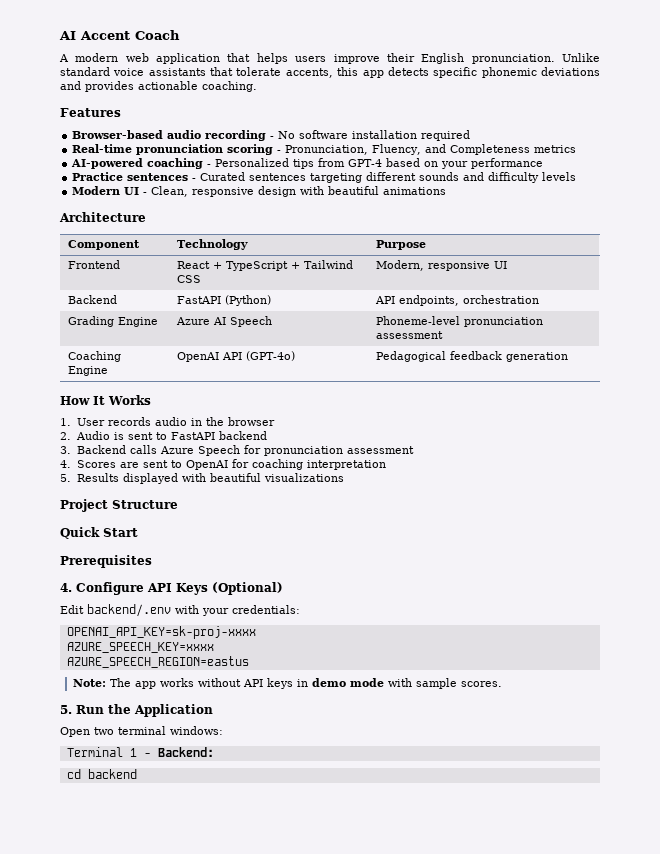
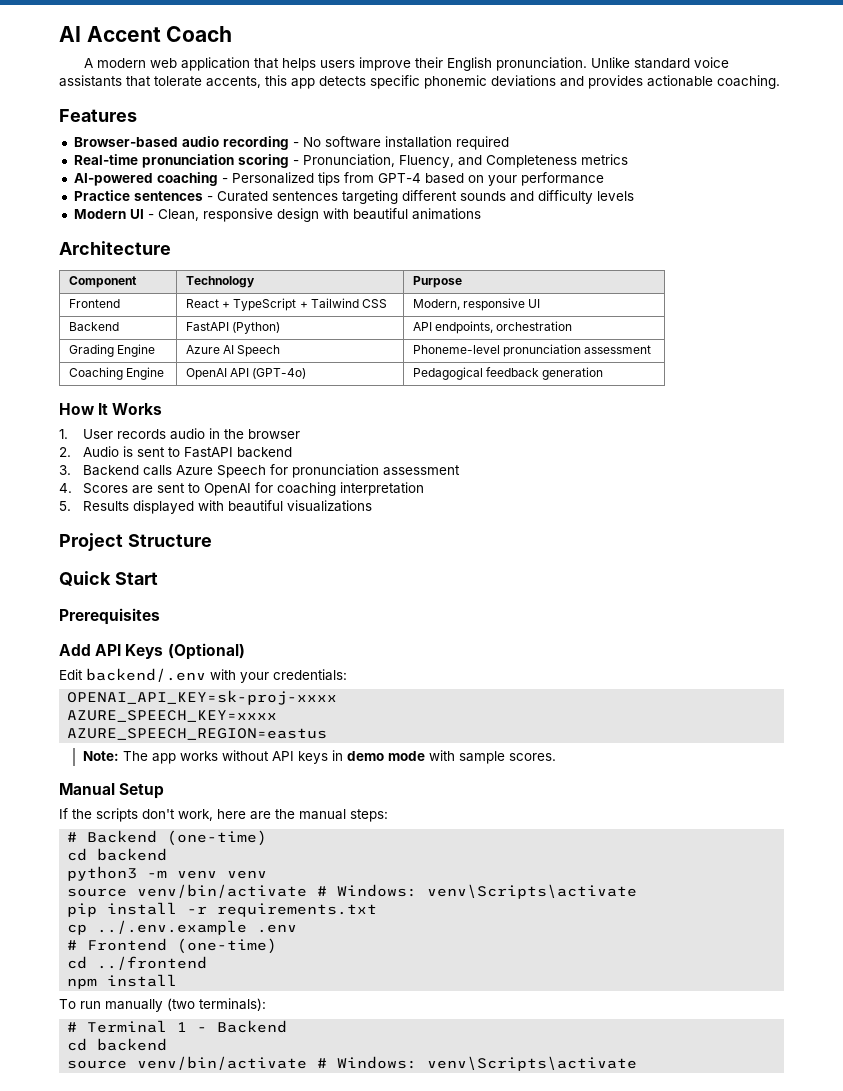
- 4. Configure API Keys (Optional)
+ Add API Keys (Optional)
- 5. Run the Application
- Open two terminal windows:
- Terminal 1 - Backend:
+ Manual Setup
+ If the scripts don't work, here are the manual steps:
+ # Backend (one-time)
  cd backend
+ python3 -m venv venv
+ source venv/bin/activate # Windows: venv\Scripts\activate
+ pip install -r requirements.txt
+ cp ../.env.example .env
+ # Frontend (one-time)
+ cd ../frontend
+ npm install
+ To run manually (two terminals):
+ # Terminal 1 - Backend
+ cd backend
+ source venv/bin/activate # Windows: venv\Scripts\activate

